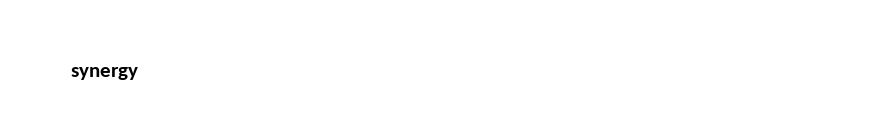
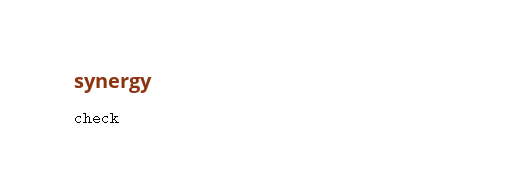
+ check

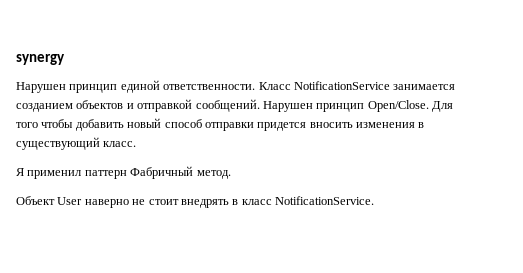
- check
+ Нарушен принцип единой ответственности. Класс NotificationService занимается созданием объектов и отправкой сообщений. Нарушен принцип Open/Close. Для того чтобы добавить новый способ отправки придется вносить изменения в существующий класс.
+ Я применил паттерн Фабричный метод.
+ Объект User наверно не стоит внедрять в класс NotificationService.

